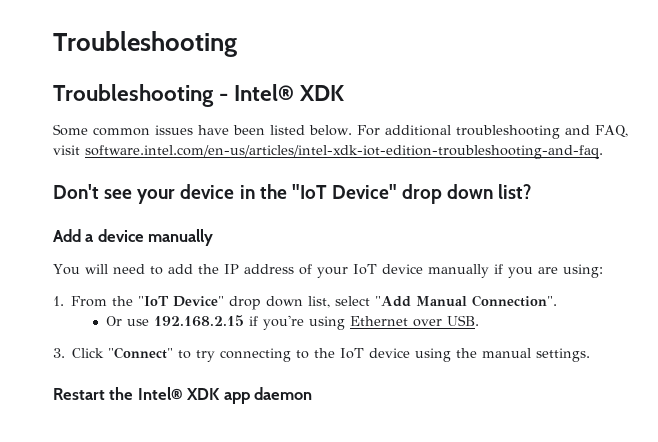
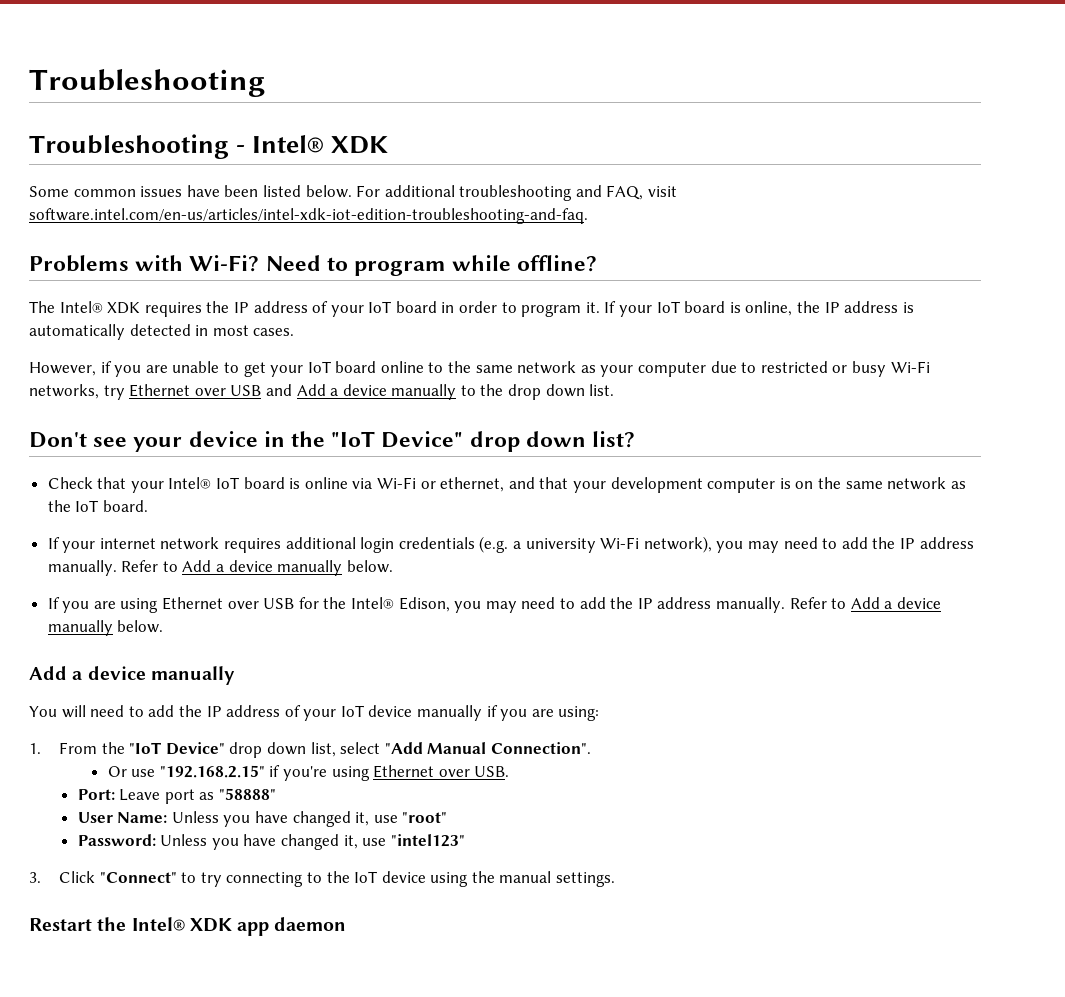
+ Problems with Wi-Fi? Need to program while offline?
+ The Intel® XDK requires the IP address of your IoT board in order to program it. If your IoT board is online, the IP address is automatically detected in most cases.
+ However, if you are unable to get your IoT board online to the same network as your computer due to restricted or busy Wi-Fi networks, try Ethernet over USB and Add a device manually to the drop down list.
+ Check that your Intel® IoT board is online via Wi-Fi or ethernet, and that your development computer is on the same network as the IoT board.
+ If your internet network requires additional login credentials (e.g. a university Wi-Fi network), you may need to add the IP address manually. Refer to Add a device manually below.
+ If you are using Ethernet over USB for the Intel® Edison, you may need to add the IP address manually. Refer to Add a device manually below.
- Or use 192.168.2.15 if you're using Ethernet over USB.
+ Or use "192.168.2.15" if you're using Ethernet over USB.
+ Port: Leave port as "58888"
+ User Name: Unless you have changed it, use "root"
+ Password: Unless you have changed it, use "intel123"

